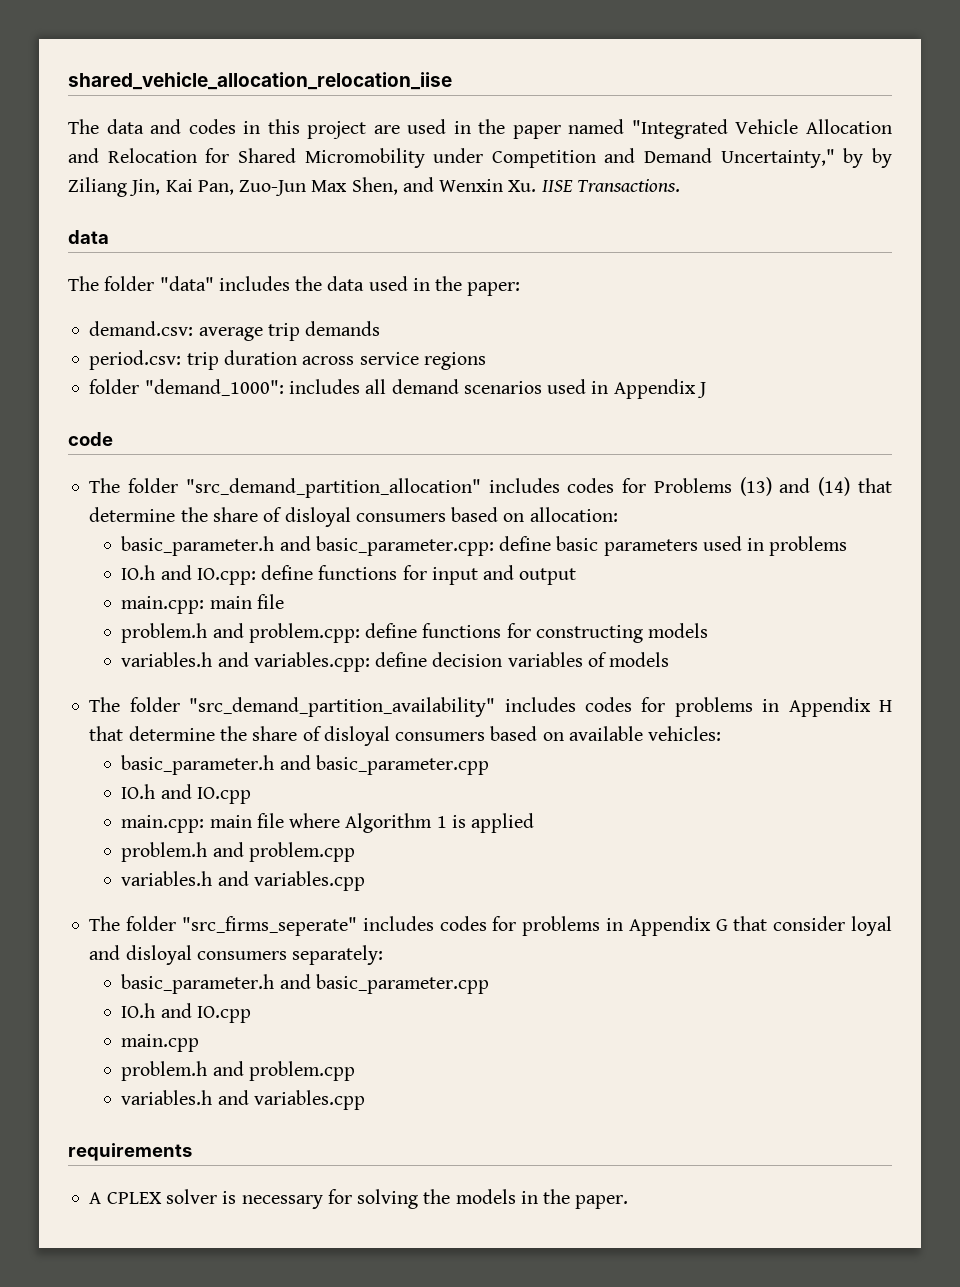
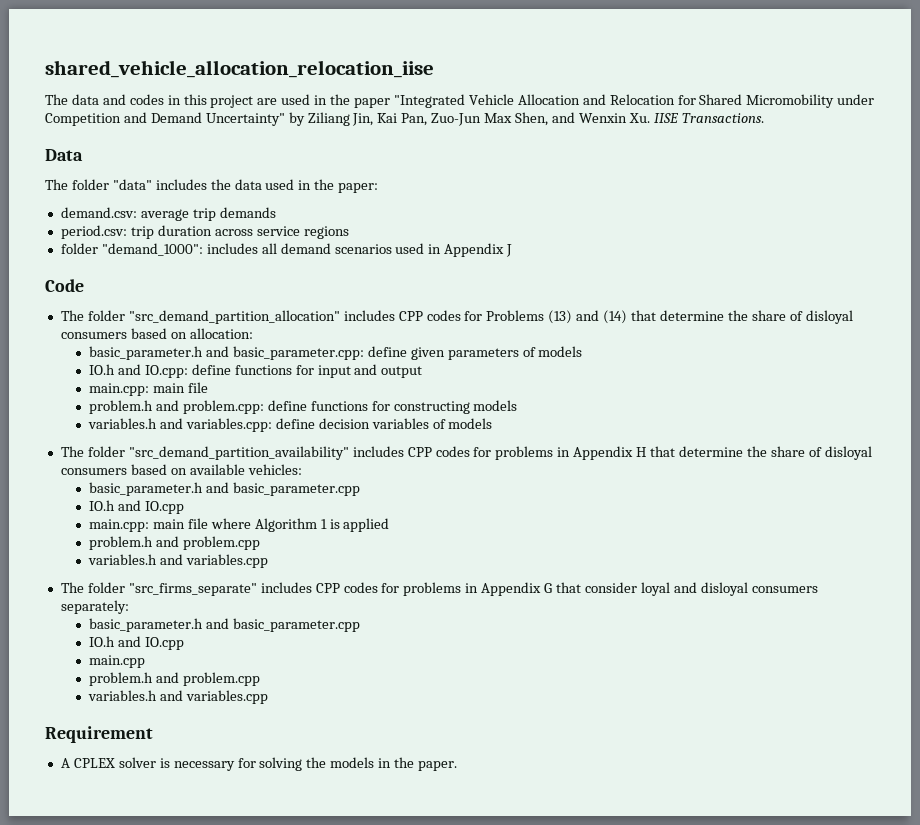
- The data and codes in this project are used in the paper named "Integrated Vehicle Allocation and Relocation for Shared Micromobility under Competition and Demand Uncertainty," by by Ziliang Jin, Kai Pan, Zuo-Jun Max Shen, and Wenxin Xu. IISE Transactions.
- data
+ The data and codes in this project are used in the paper "Integrated Vehicle Allocation and Relocation for Shared Micromobility under Competition and Demand Uncertainty" by Ziliang Jin, Kai Pan, Zuo-Jun Max Shen, and Wenxin Xu. IISE Transactions.
+ Data
- code
+ Code
- The folder "src_demand_partition_allocation" includes codes for Problems (13) and (14) that determine the share of disloyal consumers based on allocation:
+ The folder "src_demand_partition_allocation" includes CPP codes for Problems (13) and (14) that determine the share of disloyal consumers based on allocation:
- basic_parameter.h and basic_parameter.cpp: define basic parameters used in problems
+ basic_parameter.h and basic_parameter.cpp: define given parameters of models
- The folder "src_demand_partition_availability" includes codes for problems in Appendix H that determine the share of disloyal consumers based on available vehicles:
+ The folder "src_demand_partition_availability" includes CPP codes for problems in Appendix H that determine the share of disloyal consumers based on available vehicles:
- The folder "src_firms_seperate" includes codes for problems in Appendix G that consider loyal and disloyal consumers separately:
+ The folder "src_firms_separate" includes CPP codes for problems in Appendix G that consider loyal and disloyal consumers separately:
- requirements
+ Requirement

